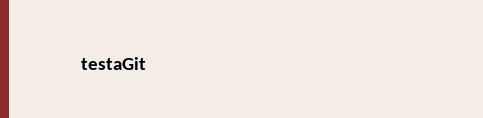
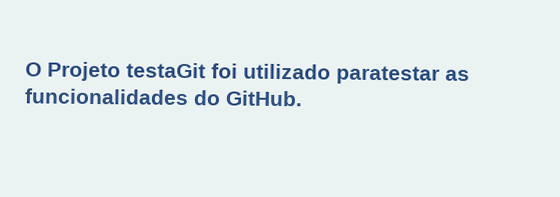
- testaGit
+ O Projeto testaGit foi utilizado paratestar as funcionalidades do GitHub.

